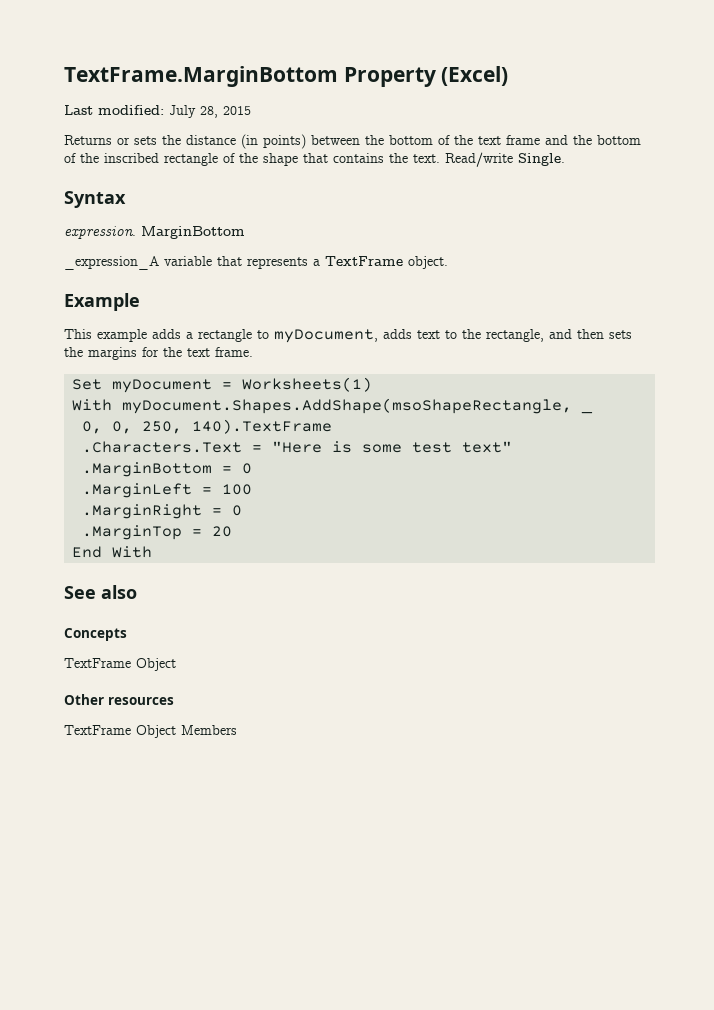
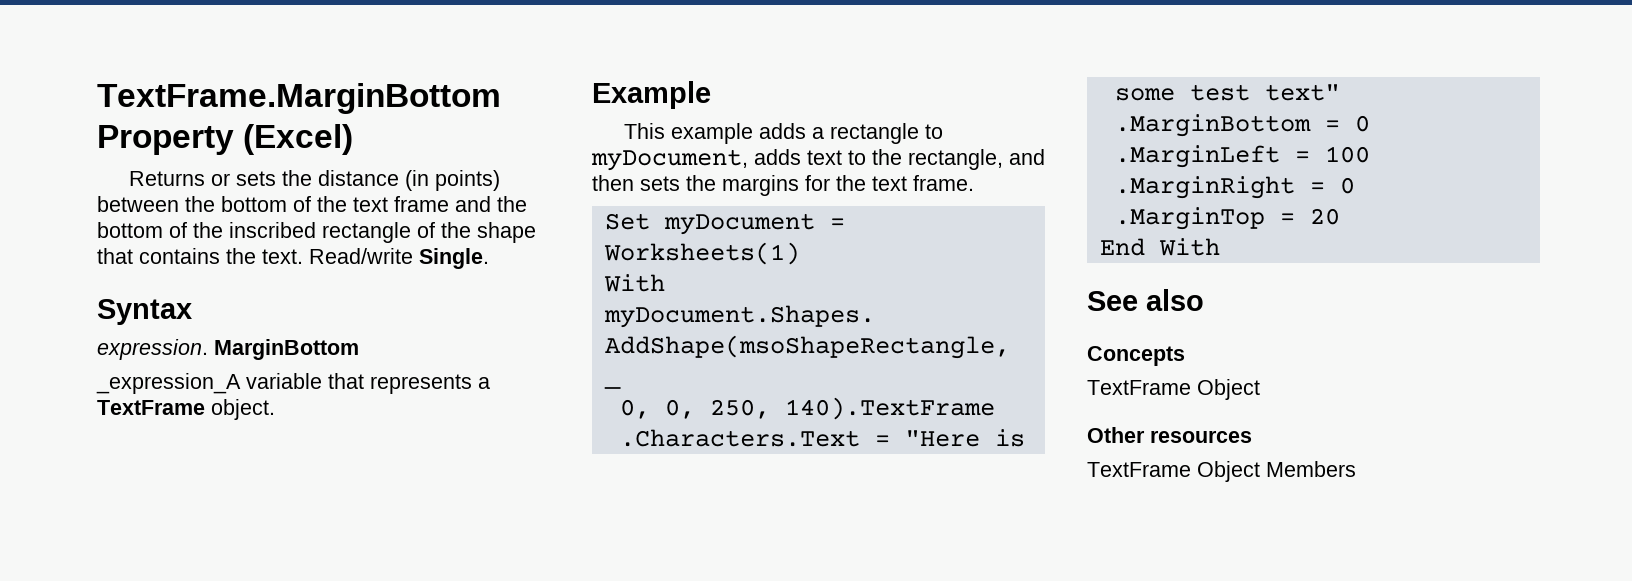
- Last modified: July 28, 2015

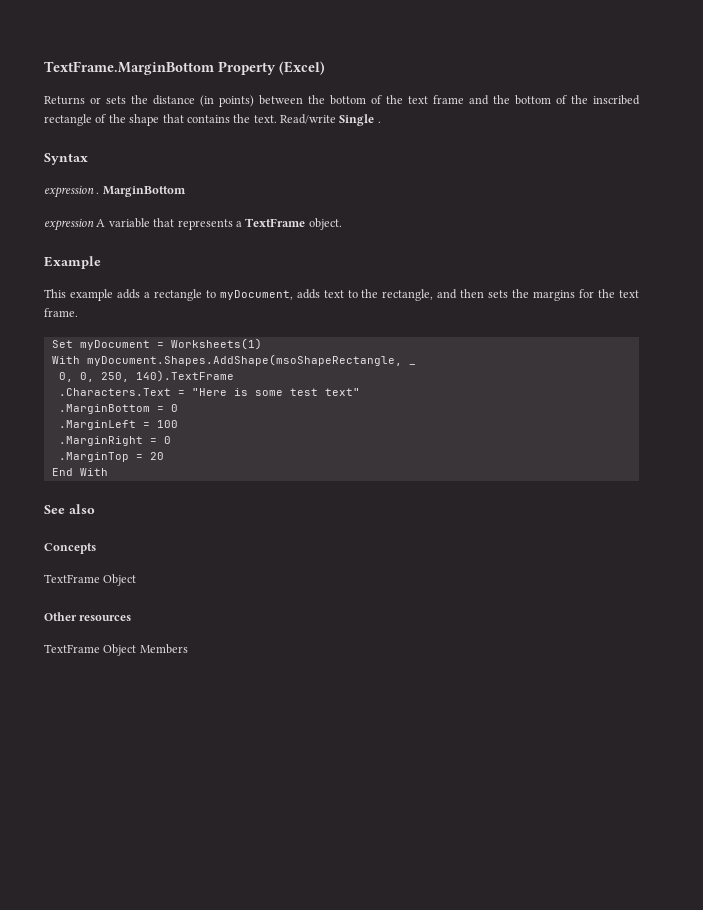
- Read/write Single.
+ Read/write Single .
- expression.
+ expression .
- _expression_A variable that represents a TextFrame object.
+ expression A variable that represents a TextFrame object.

